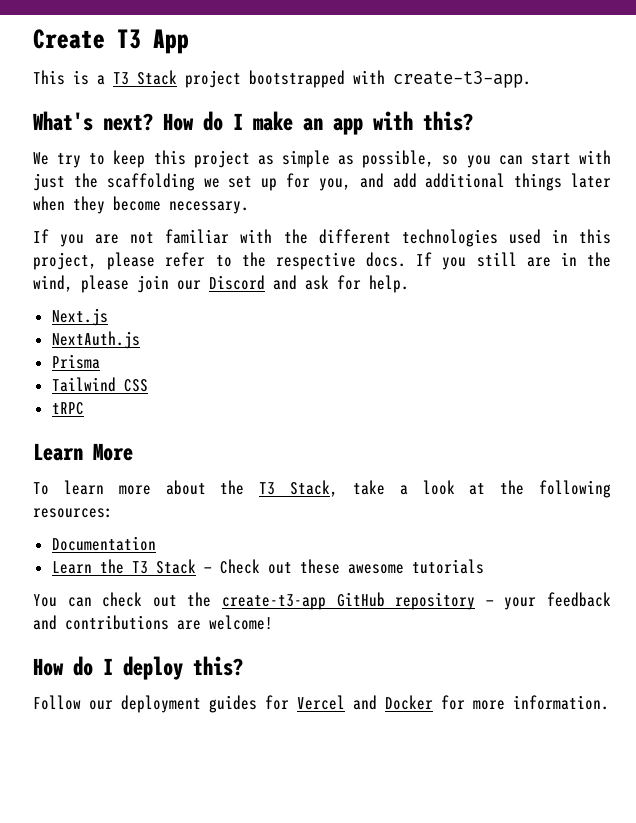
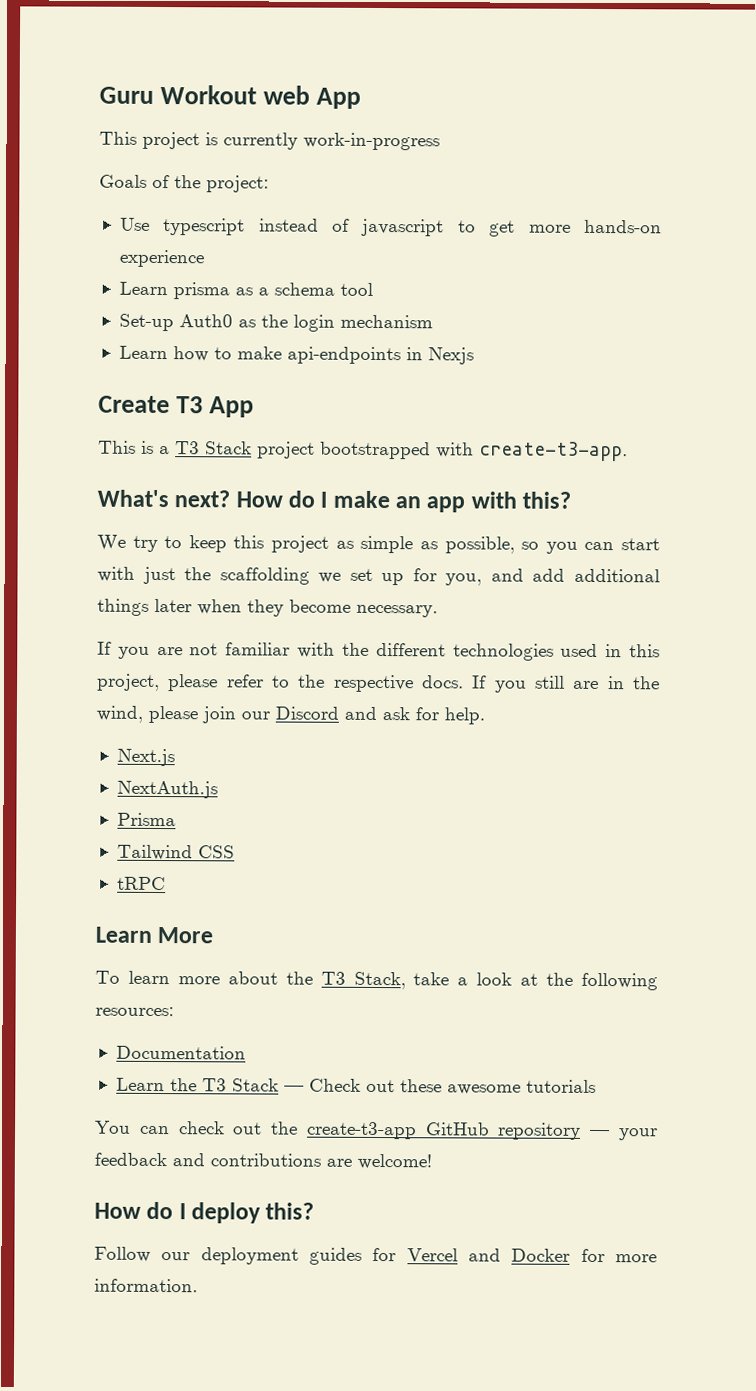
+ Guru Workout web App
+ This project is currently work-in-progress
+ Goals of the project:
+ Use typescript instead of javascript to get more hands-on experience
+ Learn prisma as a schema tool
+ Set-up Auth0 as the login mechanism
+ Learn how to make api-endpoints in Nexjs

